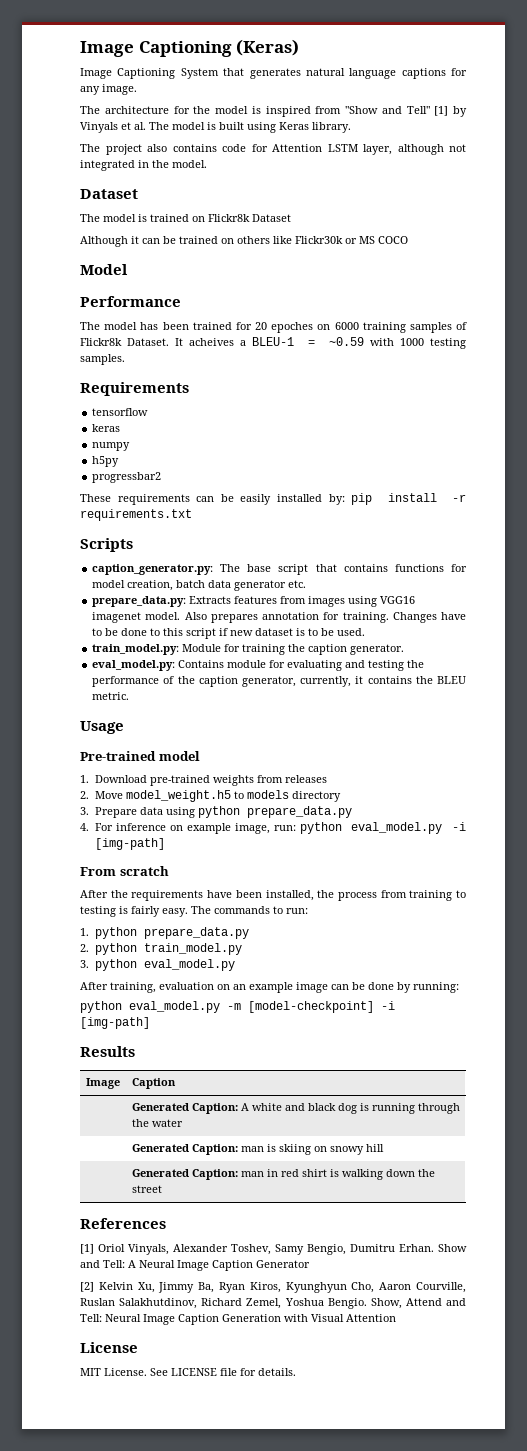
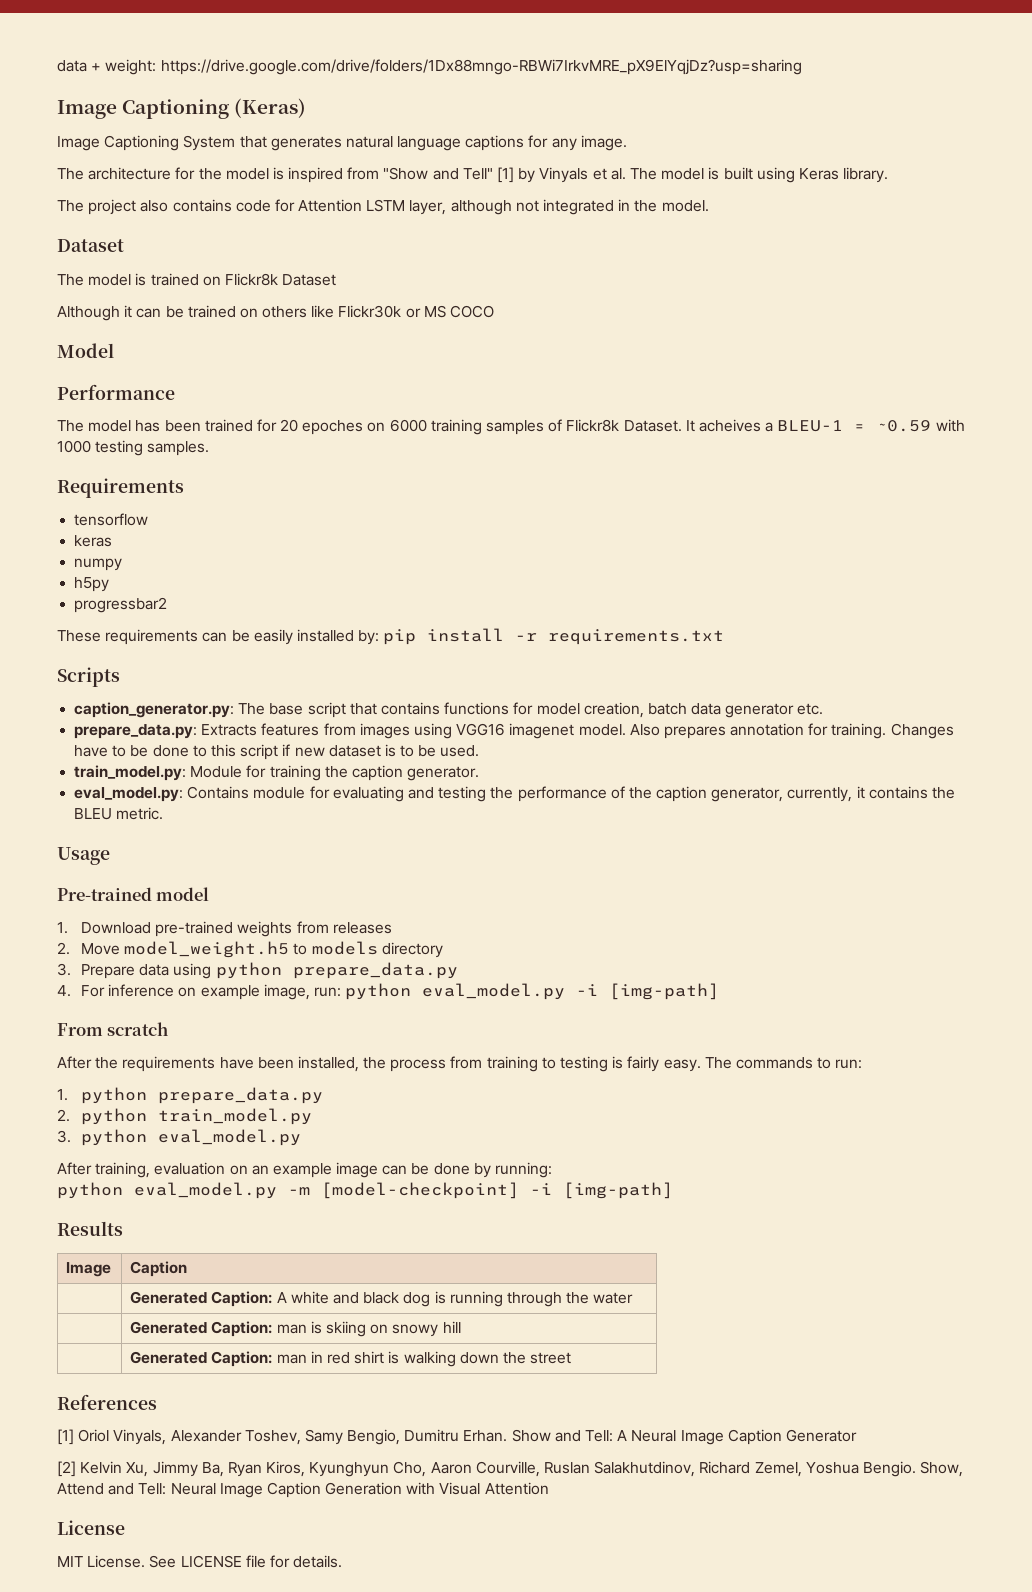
+ data + weight: https://drive.google.com/drive/folders/1Dx88mngo-RBWi7IrkvMRE_pX9ElYqjDz?usp=sharing

